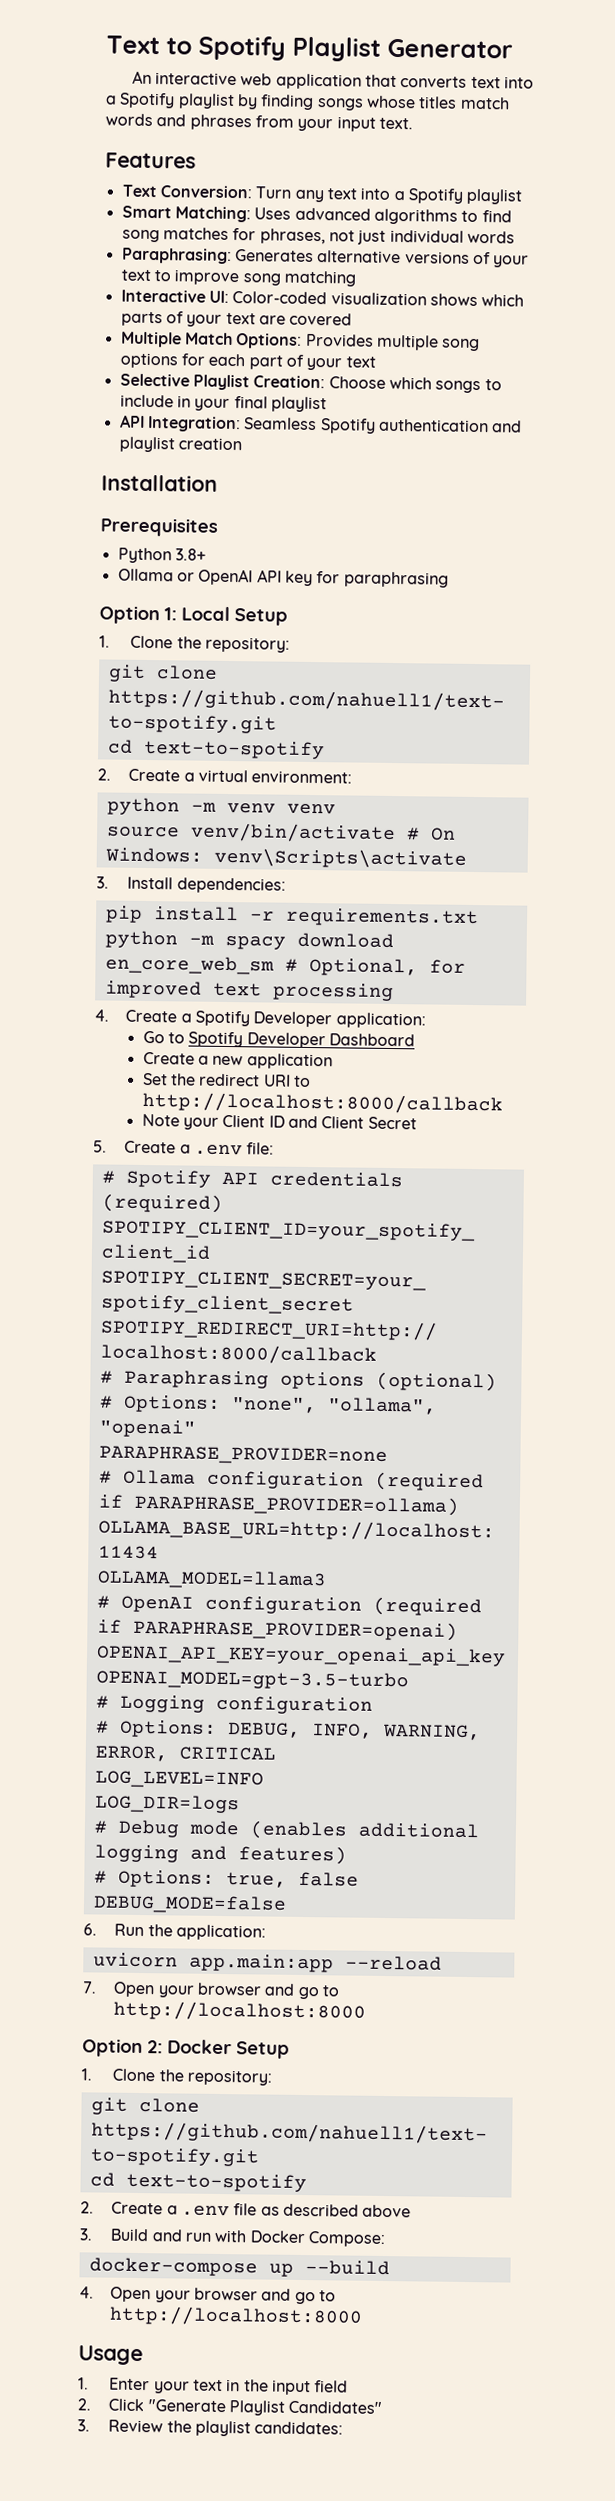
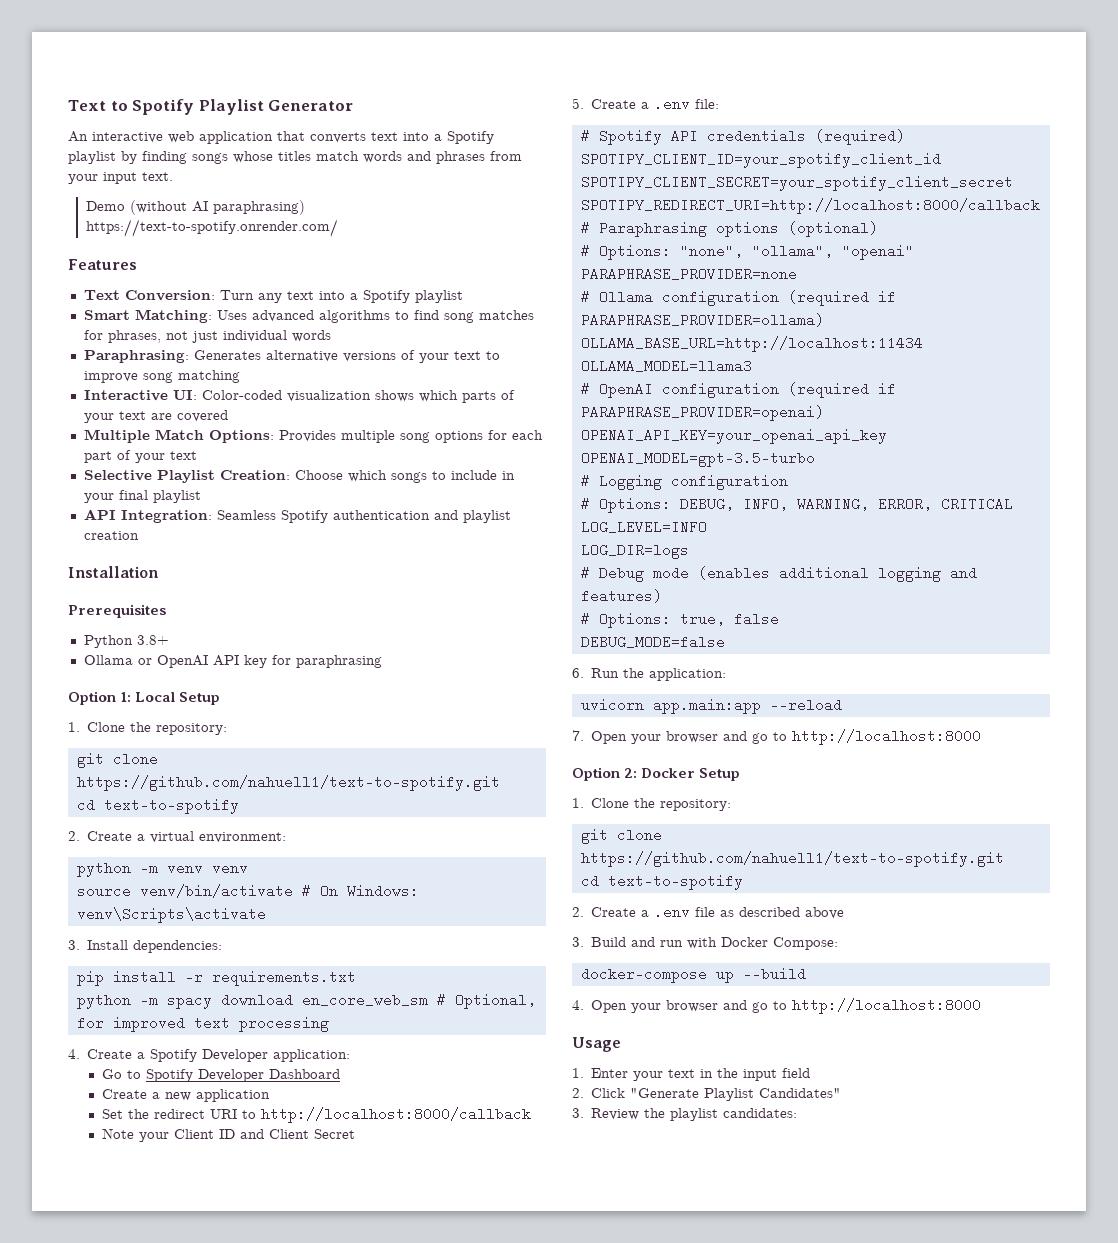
+ Demo (without AI paraphrasing) https://text-to-spotify.onrender.com/

